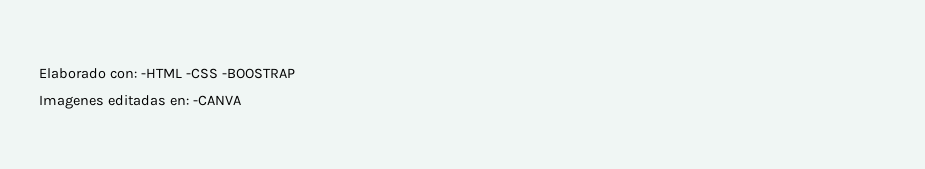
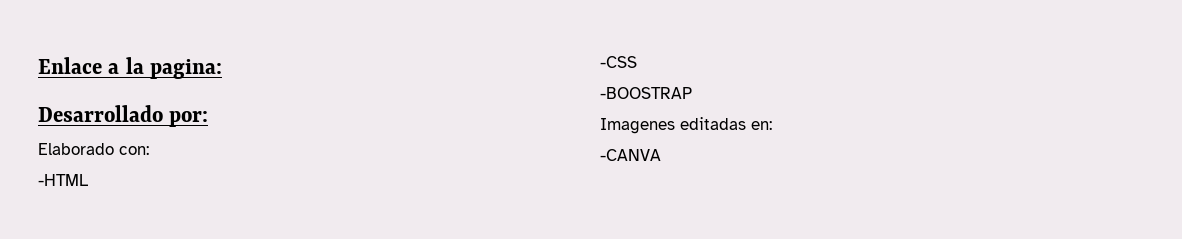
+ Enlace a la pagina:
+ Desarrollado por:
- Elaborado con: -HTML -CSS -BOOSTRAP
+ Elaborado con:
+ -HTML
+ -CSS
+ -BOOSTRAP
- Imagenes editadas en: -CANVA
+ Imagenes editadas en:
+ -CANVA

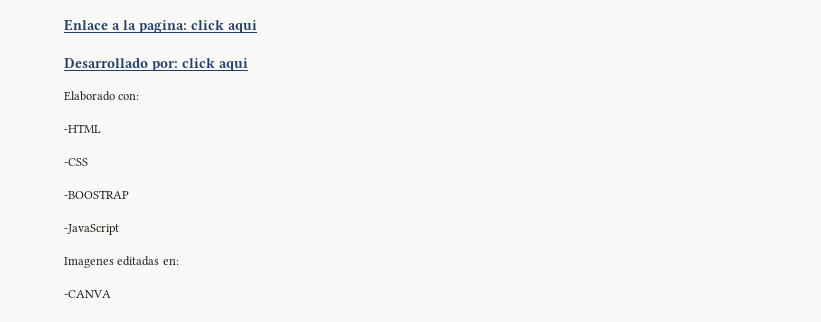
- Enlace a la pagina:
+ Enlace a la pagina: click aqui
- Desarrollado por:
+ Desarrollado por: click aqui
+ -JavaScript

